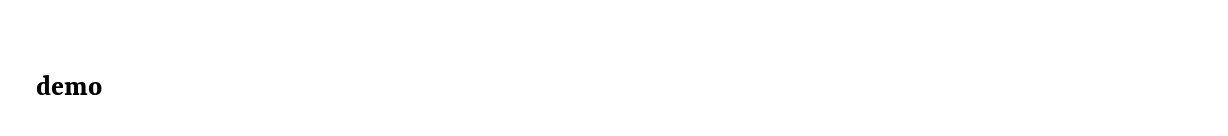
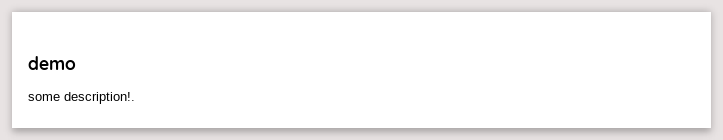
+ some description!.

